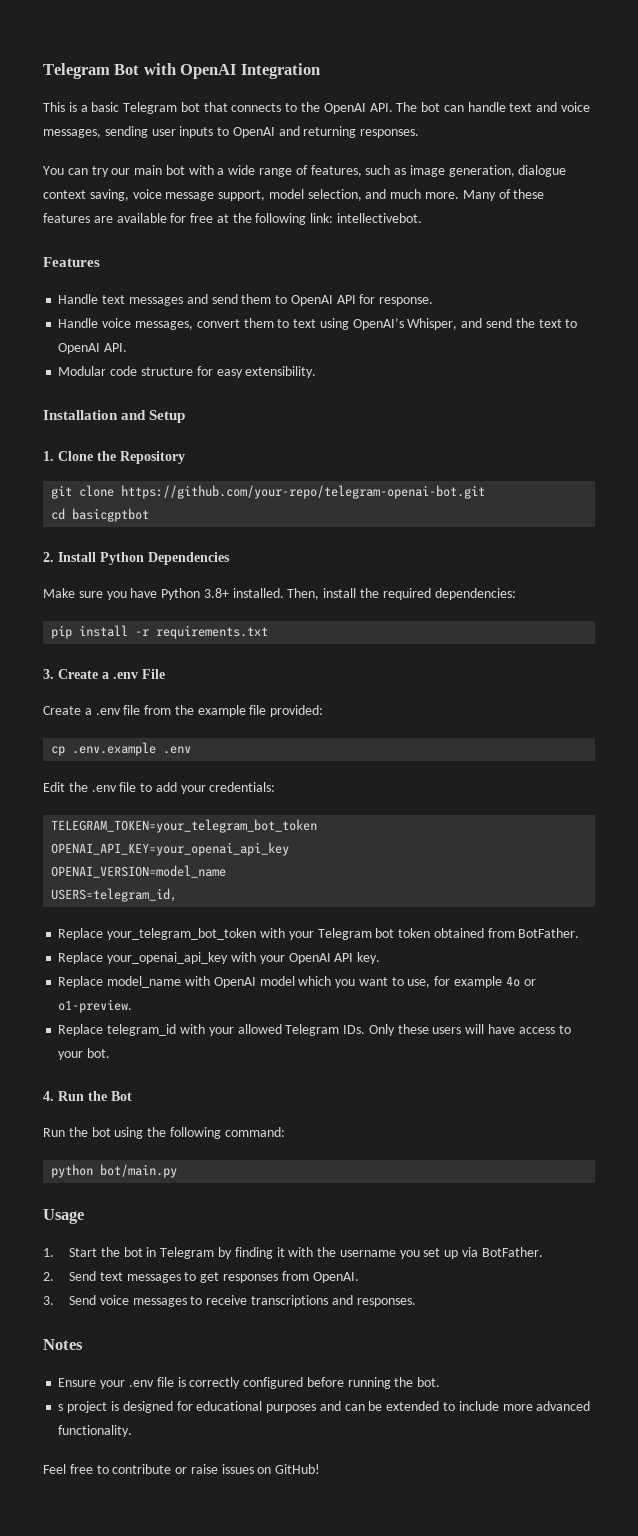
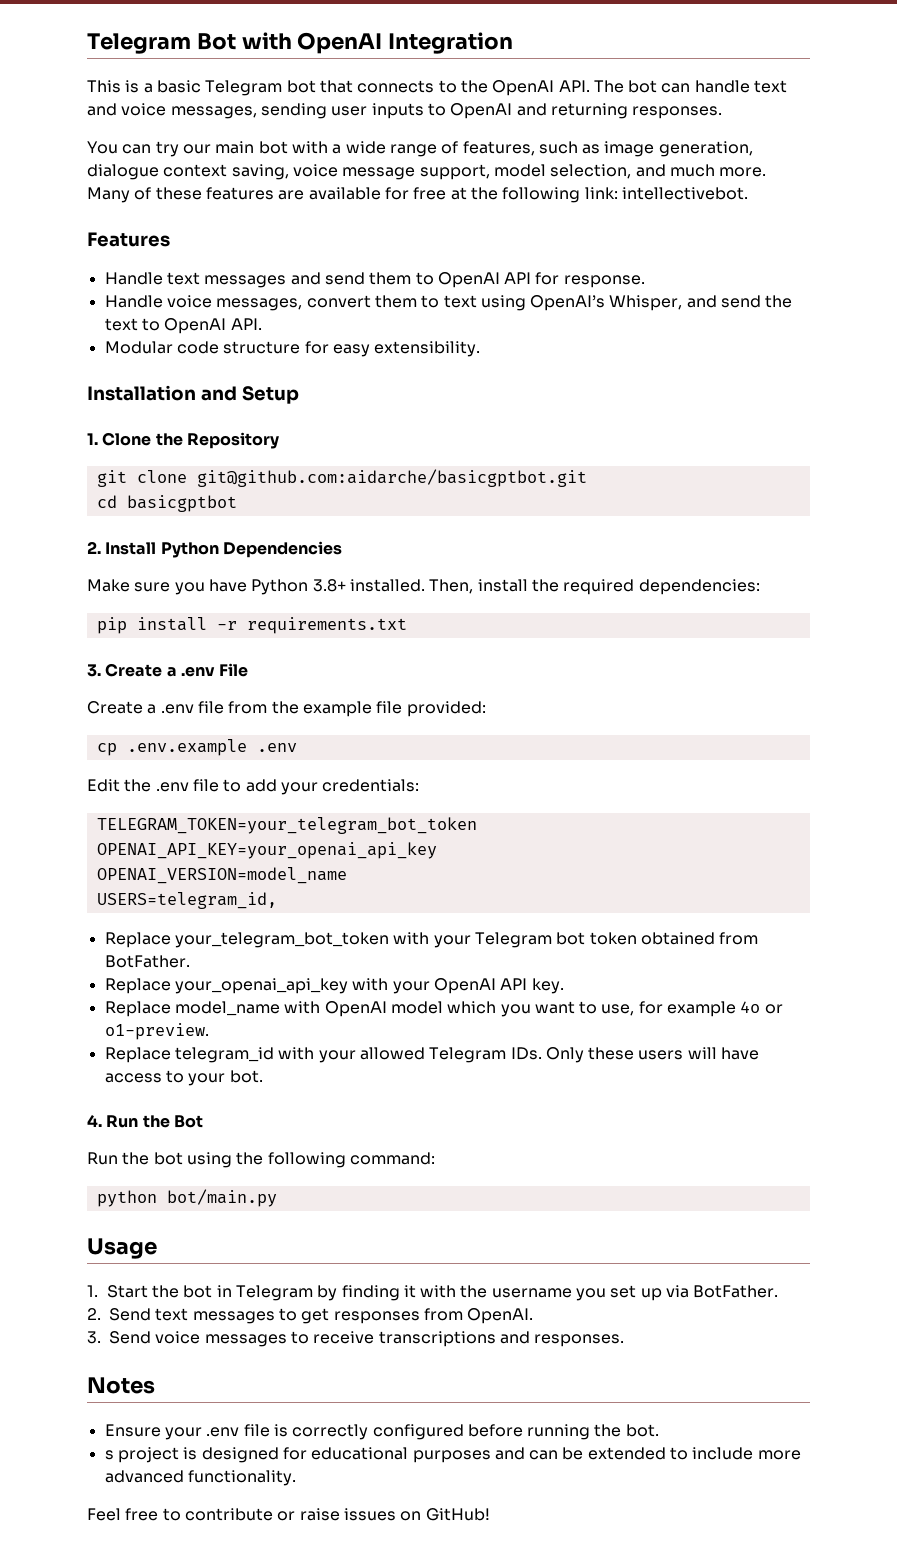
- git clone https://github.com/your-repo/telegram-openai-bot.git
+ git clone git@github.com:aidarche/basicgptbot.git

